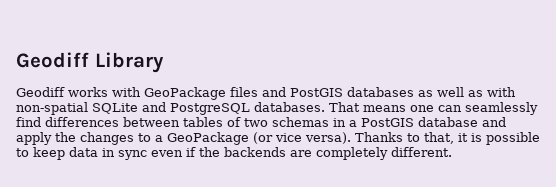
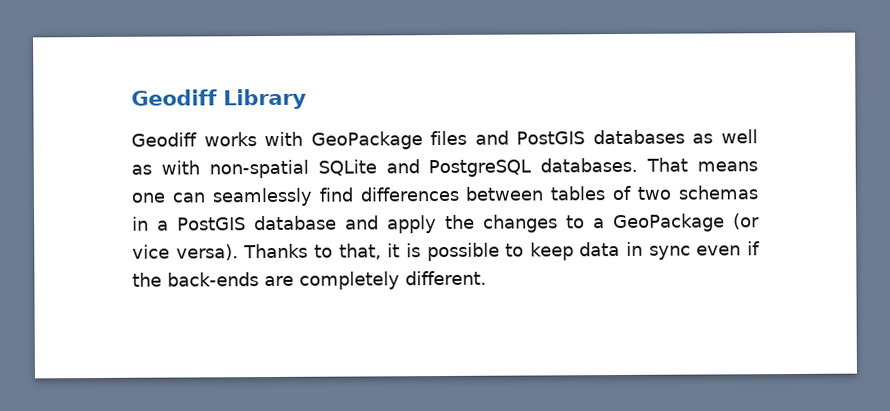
- Thanks to that, it is possible to keep data in sync even if the backends are completely different.
+ Thanks to that, it is possible to keep data in sync even if the back-ends are completely different.

